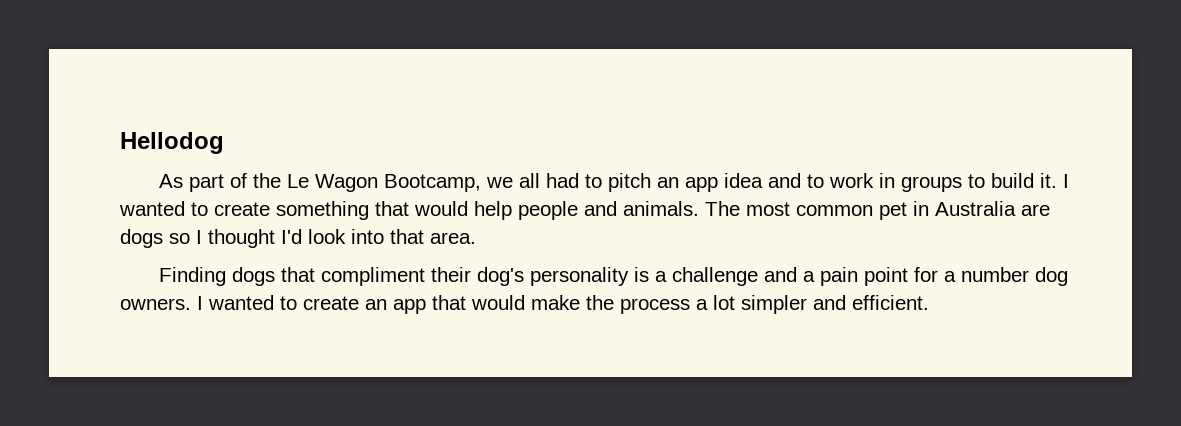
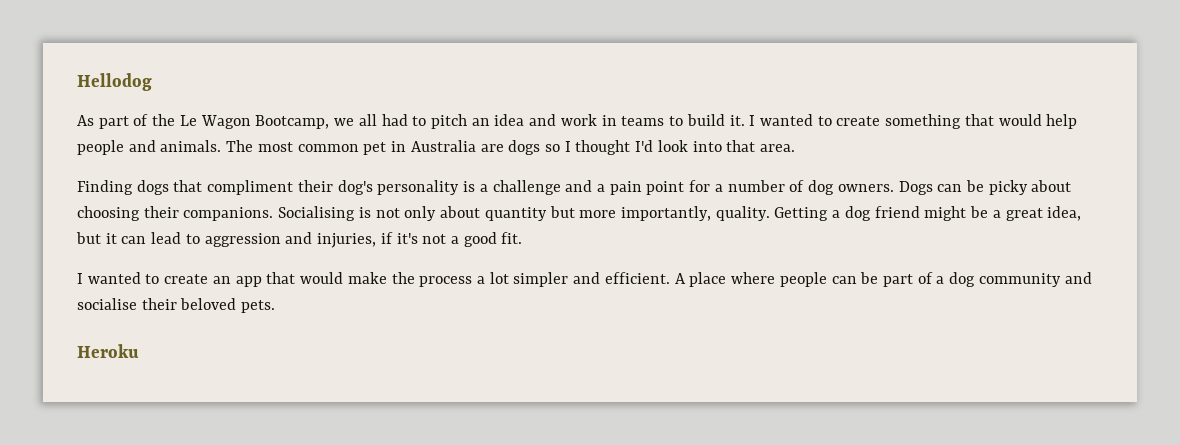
- As part of the Le Wagon Bootcamp, we all had to pitch an app idea and to work in groups to build it.
+ As part of the Le Wagon Bootcamp, we all had to pitch an idea and work in teams to build it.
- Finding dogs that compliment their dog's personality is a challenge and a pain point for a number dog owners. I wanted to create an app that would make the process a lot simpler and efficient.
+ Finding dogs that compliment their dog's personality is a challenge and a pain point for a number of dog owners. Dogs can be picky about choosing their companions. Socialising is not only about quantity but more importantly, quality. Getting a dog friend might be a great idea, but it can lead to aggression and injuries, if it's not a good fit.
+ I wanted to create an app that would make the process a lot simpler and efficient.
+ A place where people can be part of a dog community and socialise their beloved pets.
+ Heroku

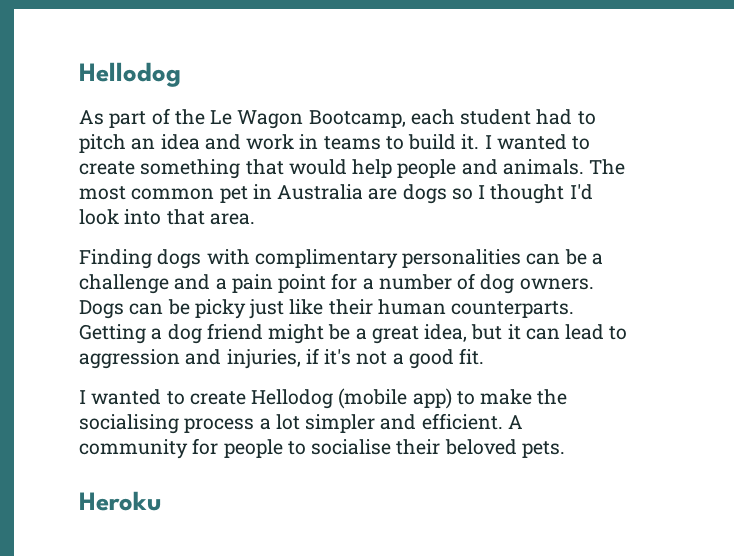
- As part of the Le Wagon Bootcamp, we all had to pitch an idea and work in teams to build it.
+ As part of the Le Wagon Bootcamp, each student had to pitch an idea and work in teams to build it.
- Finding dogs that compliment their dog's personality is a challenge and a pain point for a number of dog owners.
+ Finding dogs with complimentary personalities can be a challenge and a pain point for a number of dog owners.
- Dogs can be picky about choosing their companions. Socialising is not only about quantity but more importantly, quality.
+ Dogs can be picky just like their human counterparts.
- I wanted to create an app that would make the process a lot simpler and efficient.
+ I wanted to create Hellodog (mobile app) to make the socialising process a lot simpler and efficient.
- A place where people can be part of a dog community and socialise their beloved pets.
+ A community for people to socialise their beloved pets.

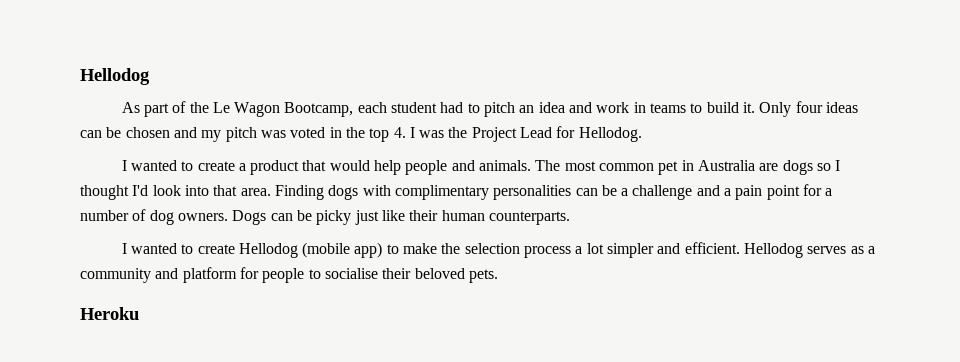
- I wanted to create something that would help people and animals.
+ Only four ideas can be chosen and my pitch was voted in the top 4. I was the Project Lead for Hellodog.
+ I wanted to create a product that would help people and animals.
- The most common pet in Australia are dogs so I thought I'd look into that area.
- Finding dogs with complimentary personalities can be a challenge and a pain point for a number of dog owners.
+ The most common pet in Australia are dogs so I thought I'd look into that area. Finding dogs with complimentary personalities can be a challenge and a pain point for a number of dog owners.
- Getting a dog friend might be a great idea, but it can lead to aggression and injuries, if it's not a good fit.
- I wanted to create Hellodog (mobile app) to make the socialising process a lot simpler and efficient.
+ I wanted to create Hellodog (mobile app) to make the selection process a lot simpler and efficient.
- A community for people to socialise their beloved pets.
+ Hellodog serves as a community and platform for people to socialise their beloved pets.

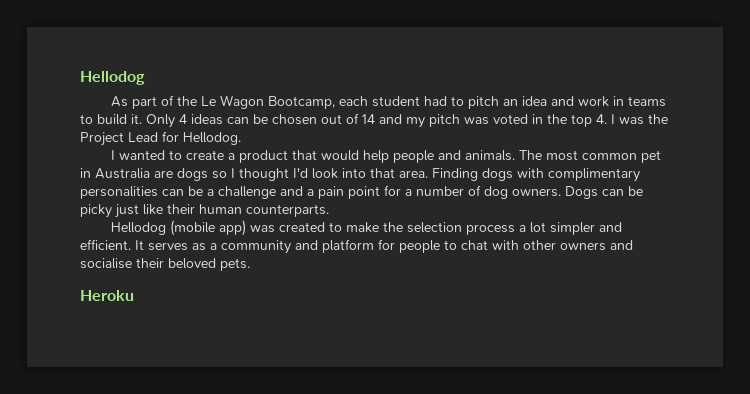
- Only four ideas can be chosen and my pitch was voted in the top 4. I was the Project Lead for Hellodog.
+ Only 4 ideas can be chosen out of 14 and my pitch was voted in the top 4. I was the Project Lead for Hellodog.
- I wanted to create Hellodog (mobile app) to make the selection process a lot simpler and efficient.
+ Hellodog (mobile app) was created to make the selection process a lot simpler and efficient.
- Hellodog serves as a community and platform for people to socialise their beloved pets.
+ It serves as a community and platform for people to chat with other owners and socialise their beloved pets.

